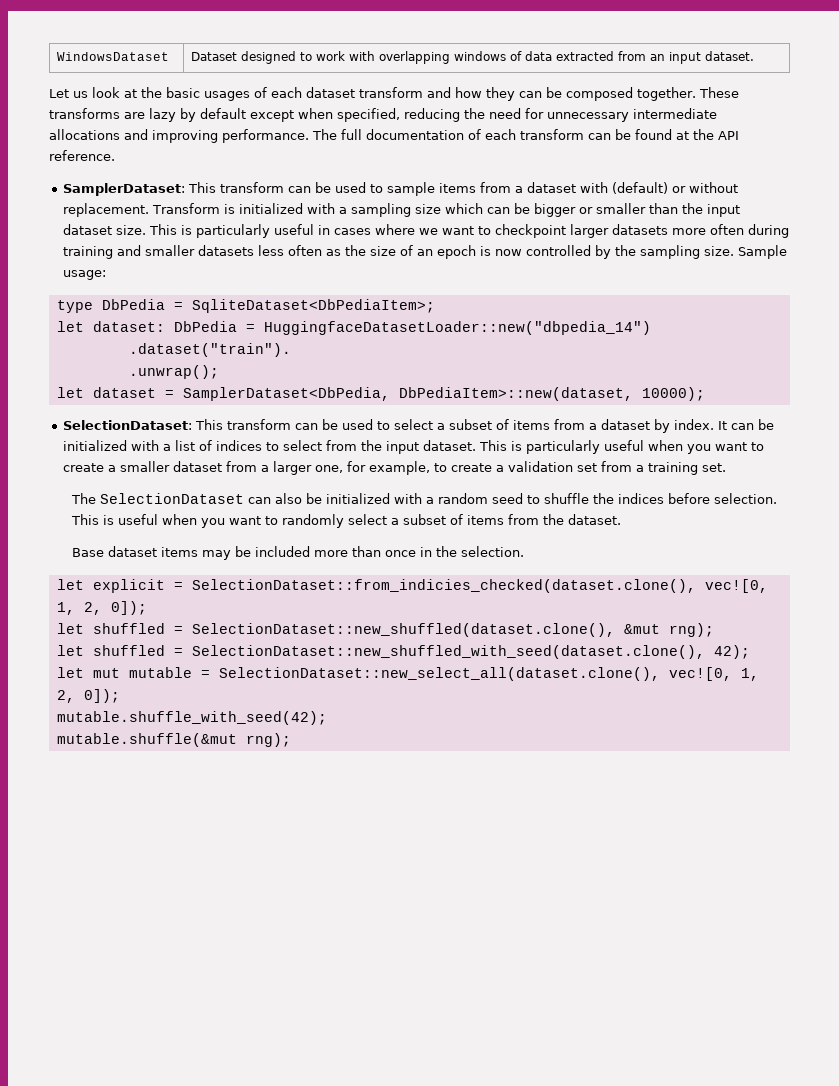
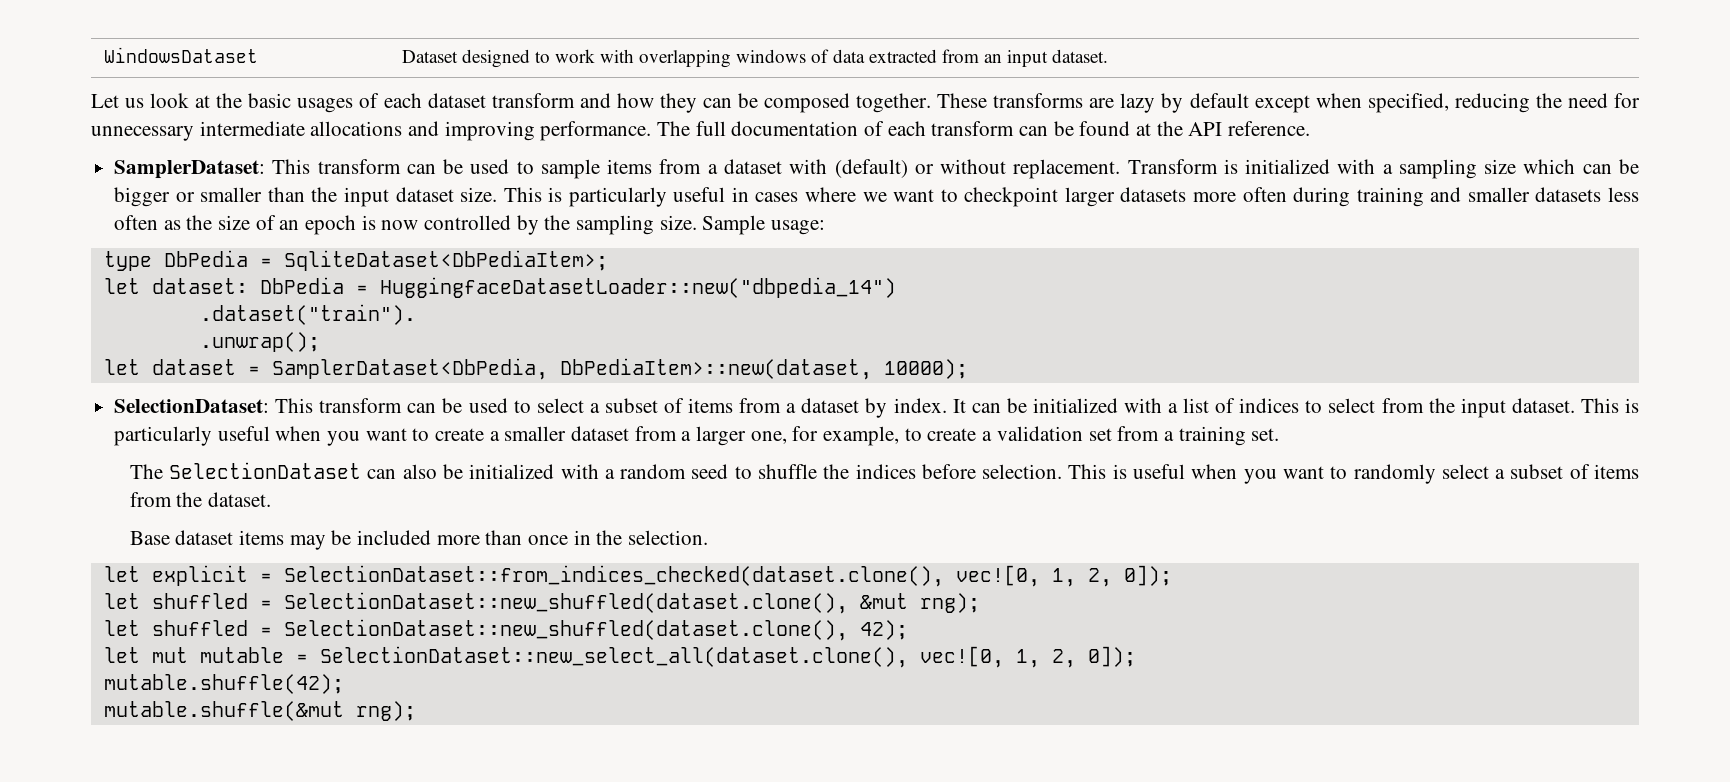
- let explicit = SelectionDataset::from_indicies_checked(dataset.clone(), vec![0, 1, 2, 0]);
+ let explicit = SelectionDataset::from_indices_checked(dataset.clone(), vec![0, 1, 2, 0]);
- let shuffled = SelectionDataset::new_shuffled_with_seed(dataset.clone(), 42);
+ let shuffled = SelectionDataset::new_shuffled(dataset.clone(), 42);
- mutable.shuffle_with_seed(42);
+ mutable.shuffle(42);

